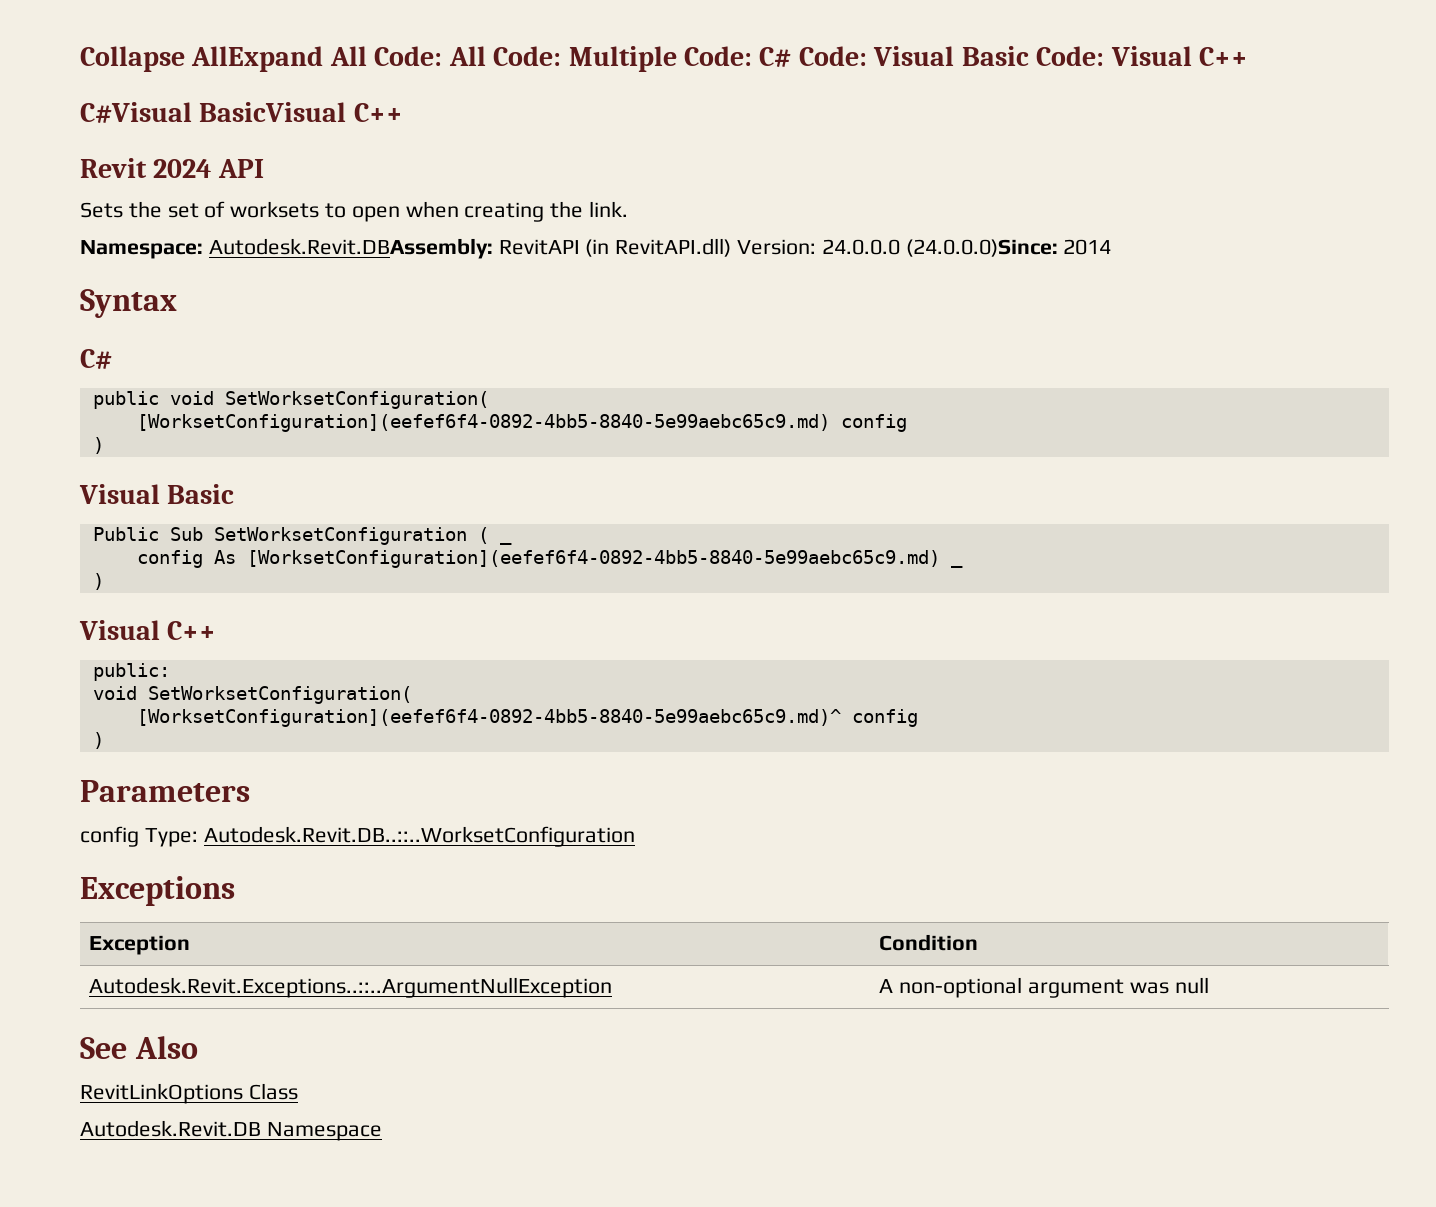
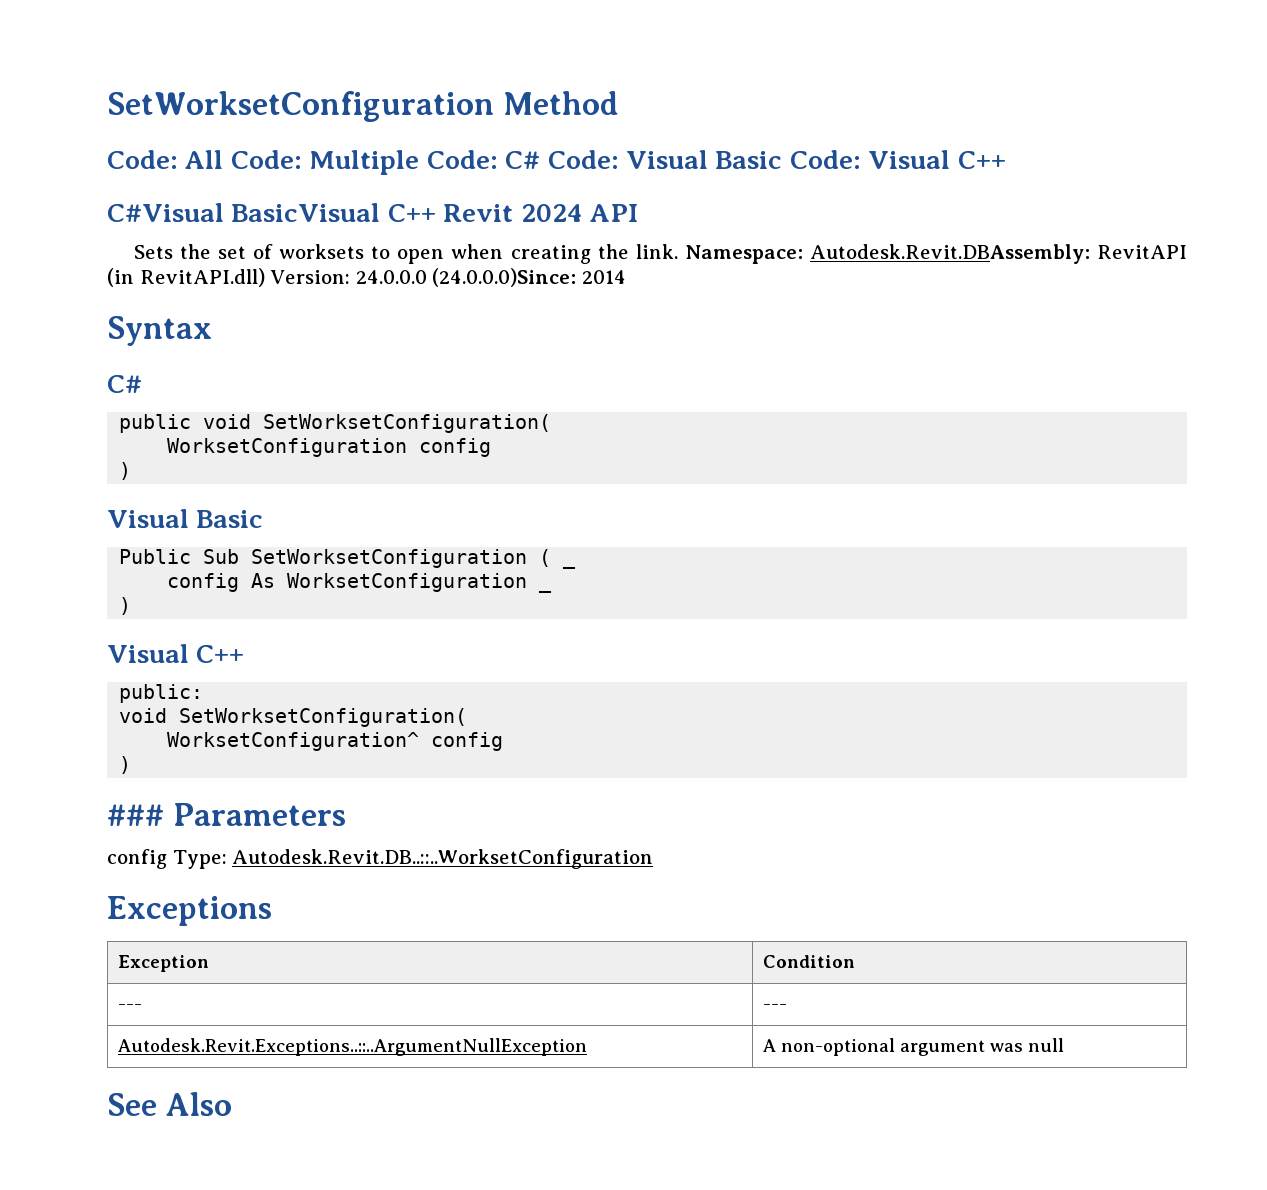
- Collapse AllExpand All Code: All Code: Multiple Code: C# Code: Visual Basic Code: Visual C++
+ SetWorksetConfiguration Method
+ Code: All Code: Multiple Code: C# Code: Visual Basic Code: Visual C++
- C#Visual BasicVisual C++
- Revit 2024 API
+ C#Visual BasicVisual C++ Revit 2024 API
- Sets the set of worksets to open when creating the link.
- Namespace: Autodesk.Revit.DBAssembly: RevitAPI (in RevitAPI.dll) Version: 24.0.0.0 (24.0.0.0)Since: 2014
+ Sets the set of worksets to open when creating the link. Namespace: Autodesk.Revit.DBAssembly: RevitAPI (in RevitAPI.dll) Version: 24.0.0.0 (24.0.0.0)Since: 2014
- [WorksetConfiguration](eefef6f4-0892-4bb5-8840-5e99aebc65c9.md) config
+ WorksetConfiguration config
- config As [WorksetConfiguration](eefef6f4-0892-4bb5-8840-5e99aebc65c9.md) _
+ config As WorksetConfiguration _
- [WorksetConfiguration](eefef6f4-0892-4bb5-8840-5e99aebc65c9.md)^ config
+ WorksetConfiguration^ config
  )
- Parameters
+ ### Parameters
+ --- | ---
- RevitLinkOptions Class
- Autodesk.Revit.DB Namespace

